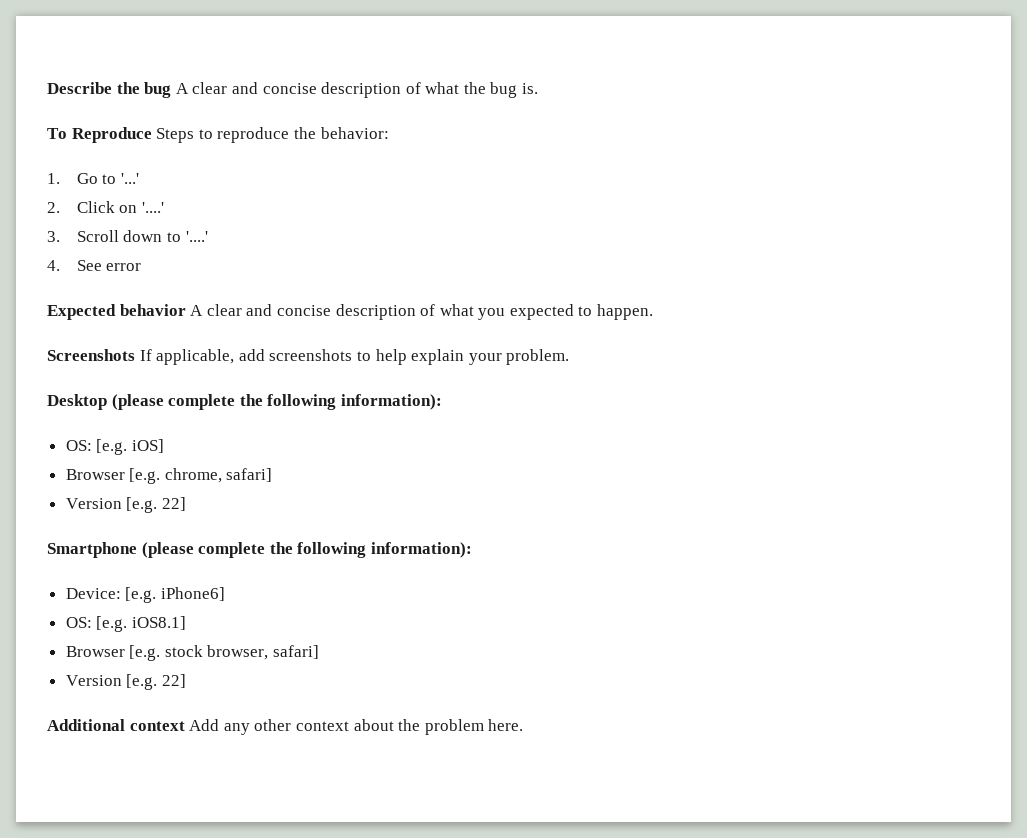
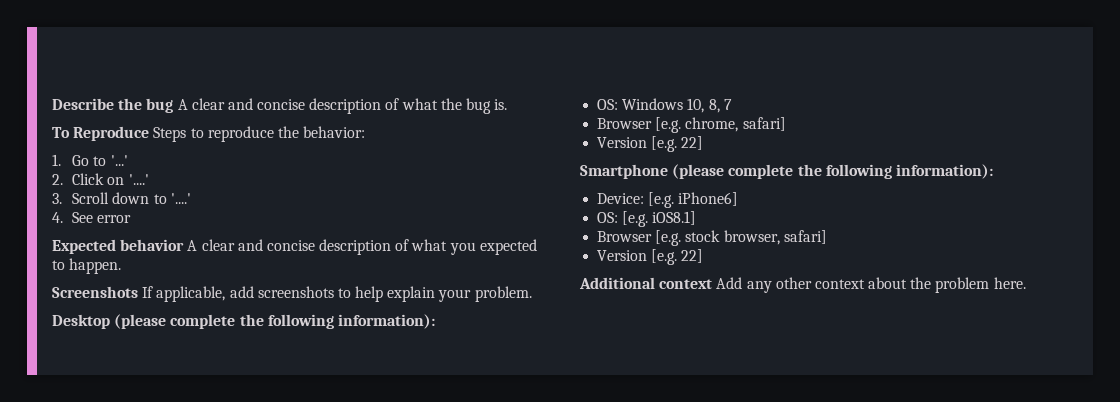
- OS: [e.g. iOS]
+ OS: Windows 10, 8, 7

